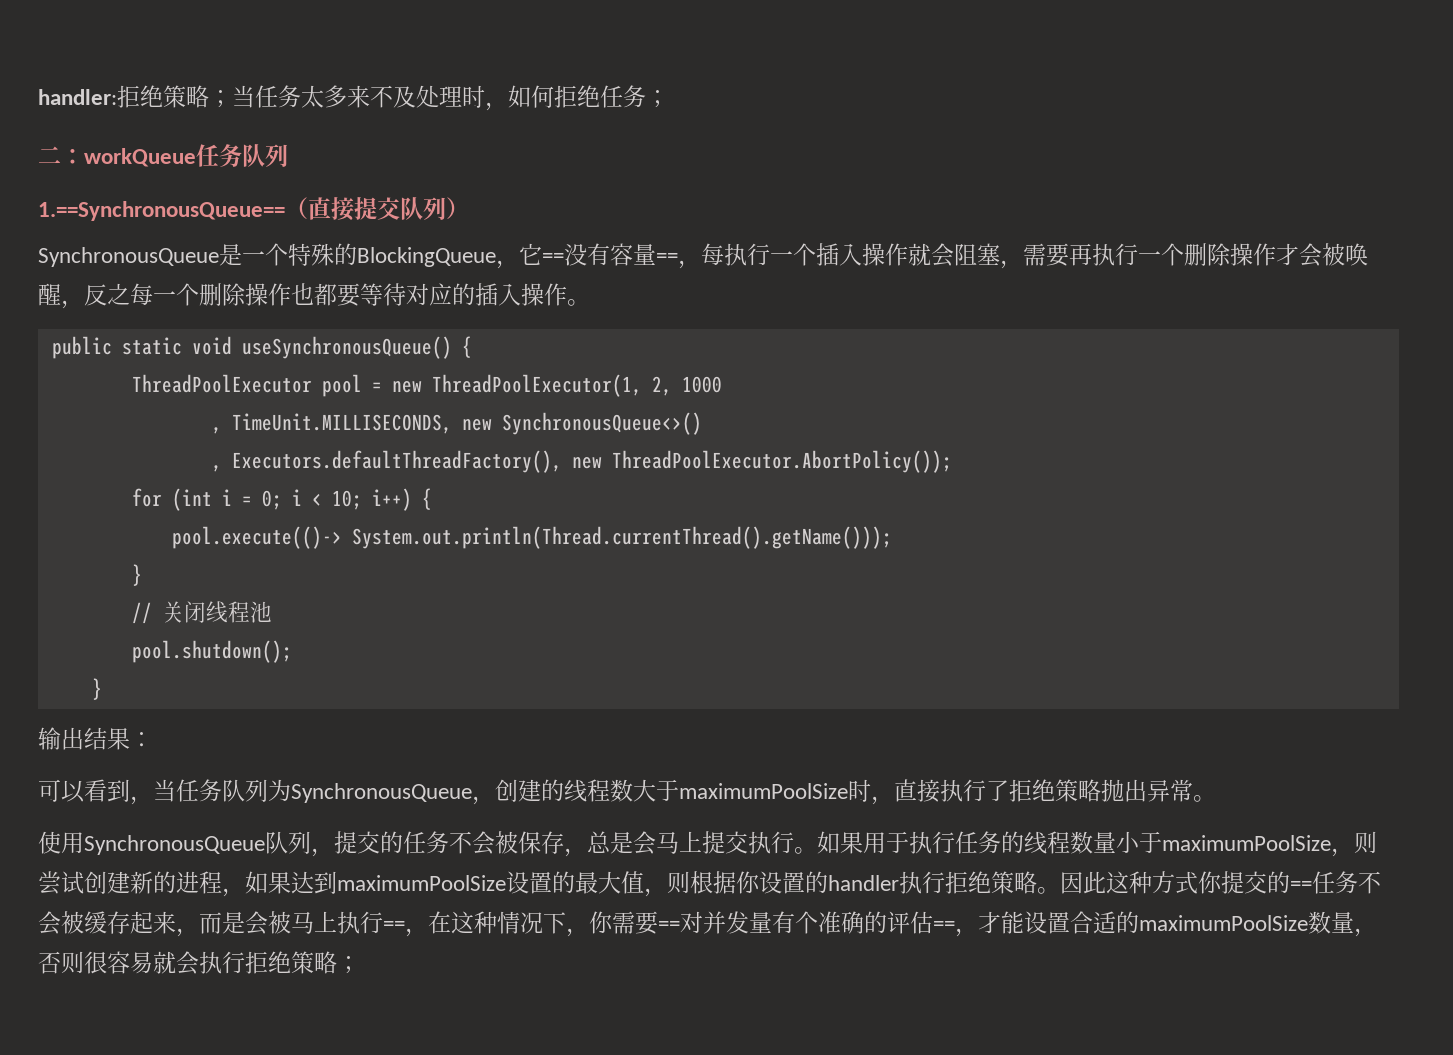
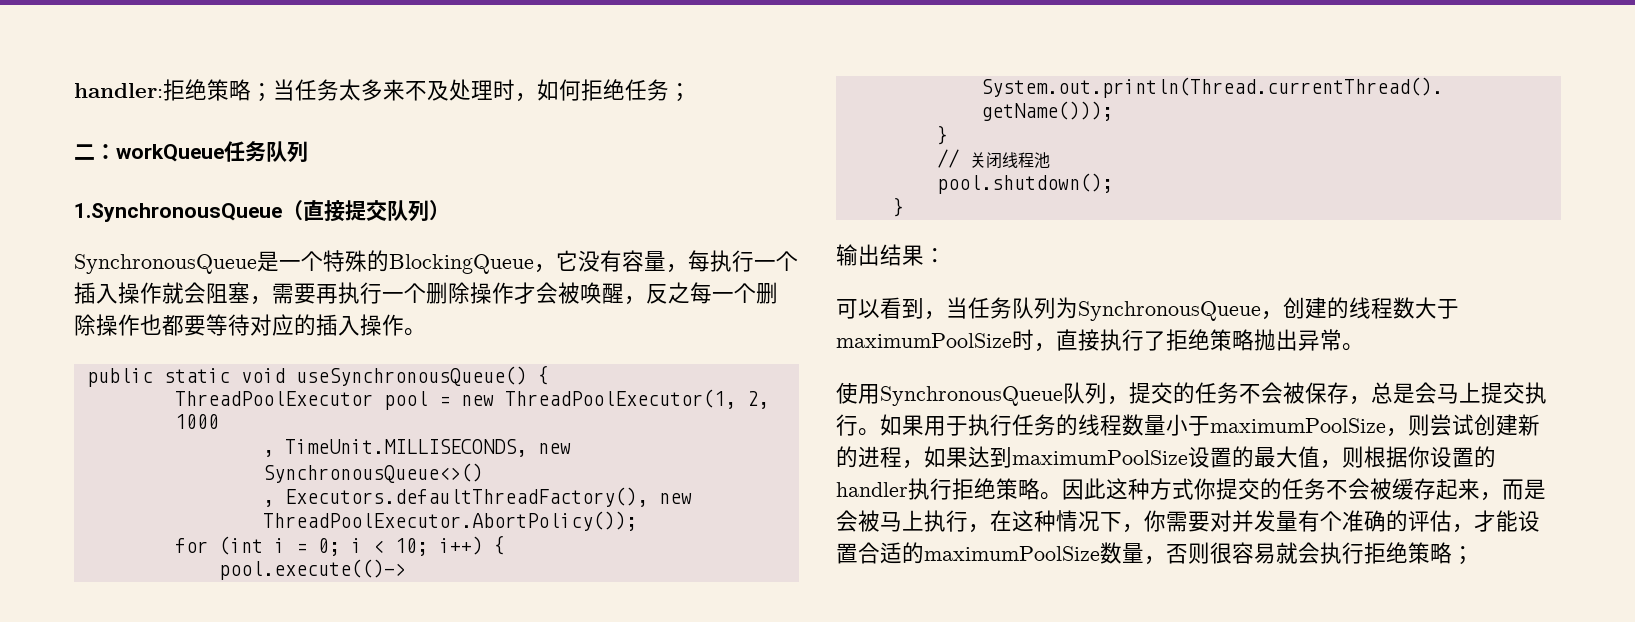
- 1.==SynchronousQueue==（直接提交队列）
+ 1.SynchronousQueue（直接提交队列）
- SynchronousQueue是一个特殊的BlockingQueue，它==没有容量==，每执行一个插入操作就会阻塞，需要再执行一个删除操作才会被唤醒，反之每一个删除操作也都要等待对应的插入操作。
+ SynchronousQueue是一个特殊的BlockingQueue，它没有容量，每执行一个插入操作就会阻塞，需要再执行一个删除操作才会被唤醒，反之每一个删除操作也都要等待对应的插入操作。
- 因此这种方式你提交的==任务不会被缓存起来，而是会被马上执行==，在这种情况下，你需要==对并发量有个准确的评估==，才能设置合适的maximumPoolSize数量，否则很容易就会执行拒绝策略；
+ 因此这种方式你提交的任务不会被缓存起来，而是会被马上执行，在这种情况下，你需要对并发量有个准确的评估，才能设置合适的maximumPoolSize数量，否则很容易就会执行拒绝策略；

